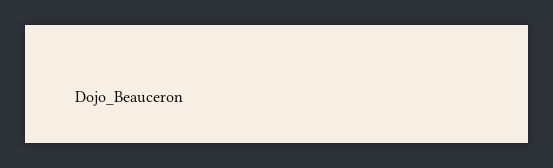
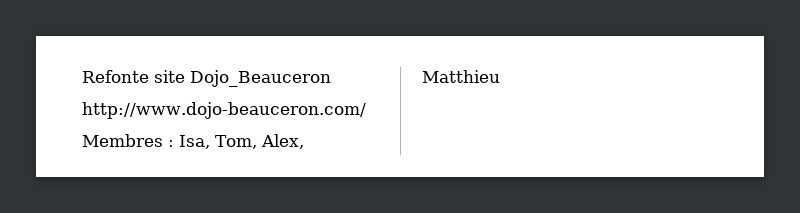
- Dojo_Beauceron
+ Refonte site Dojo_Beauceron
+ http://www.dojo-beauceron.com/
+ Membres : Isa, Tom, Alex, Matthieu

